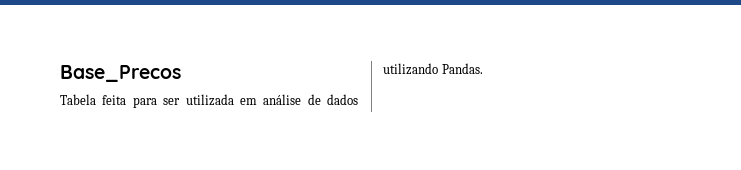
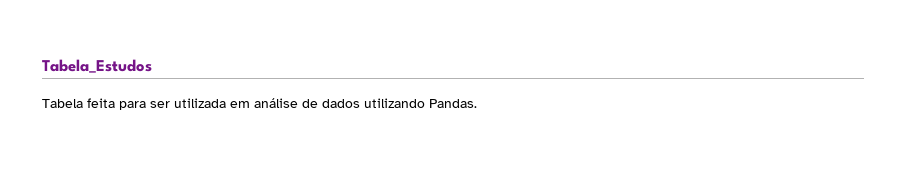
- Base_Precos
+ Tabela_Estudos

